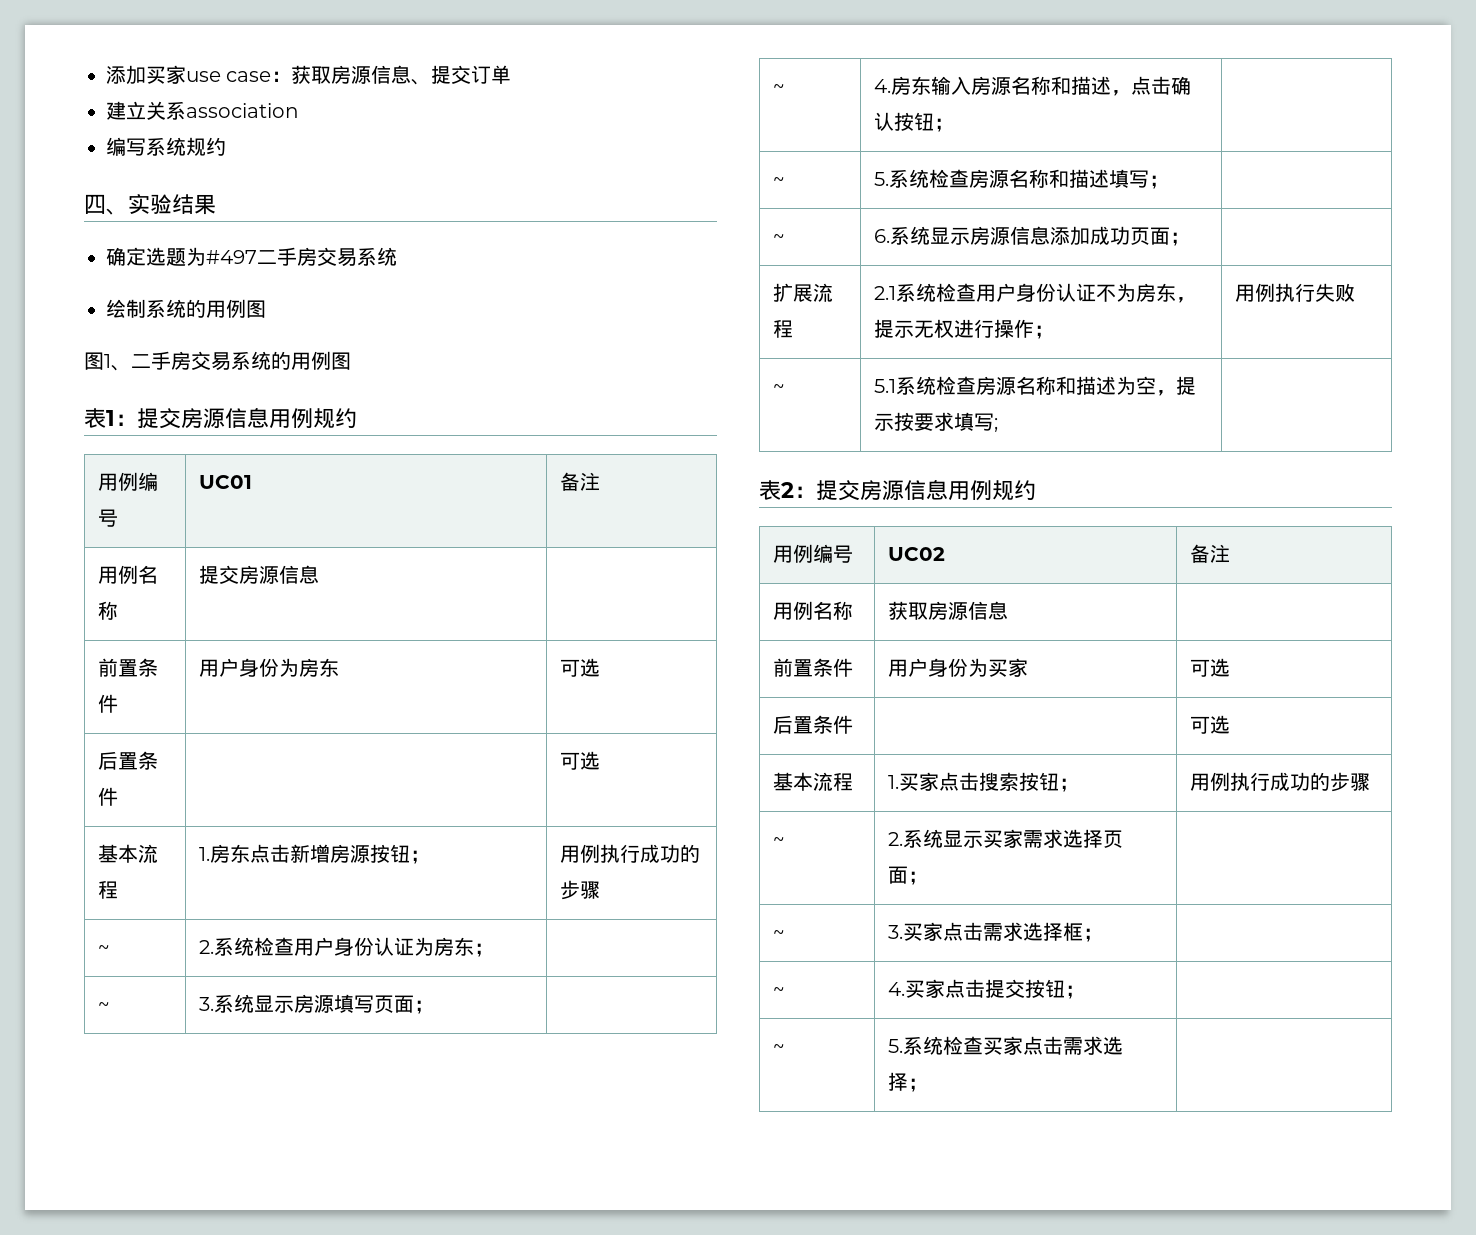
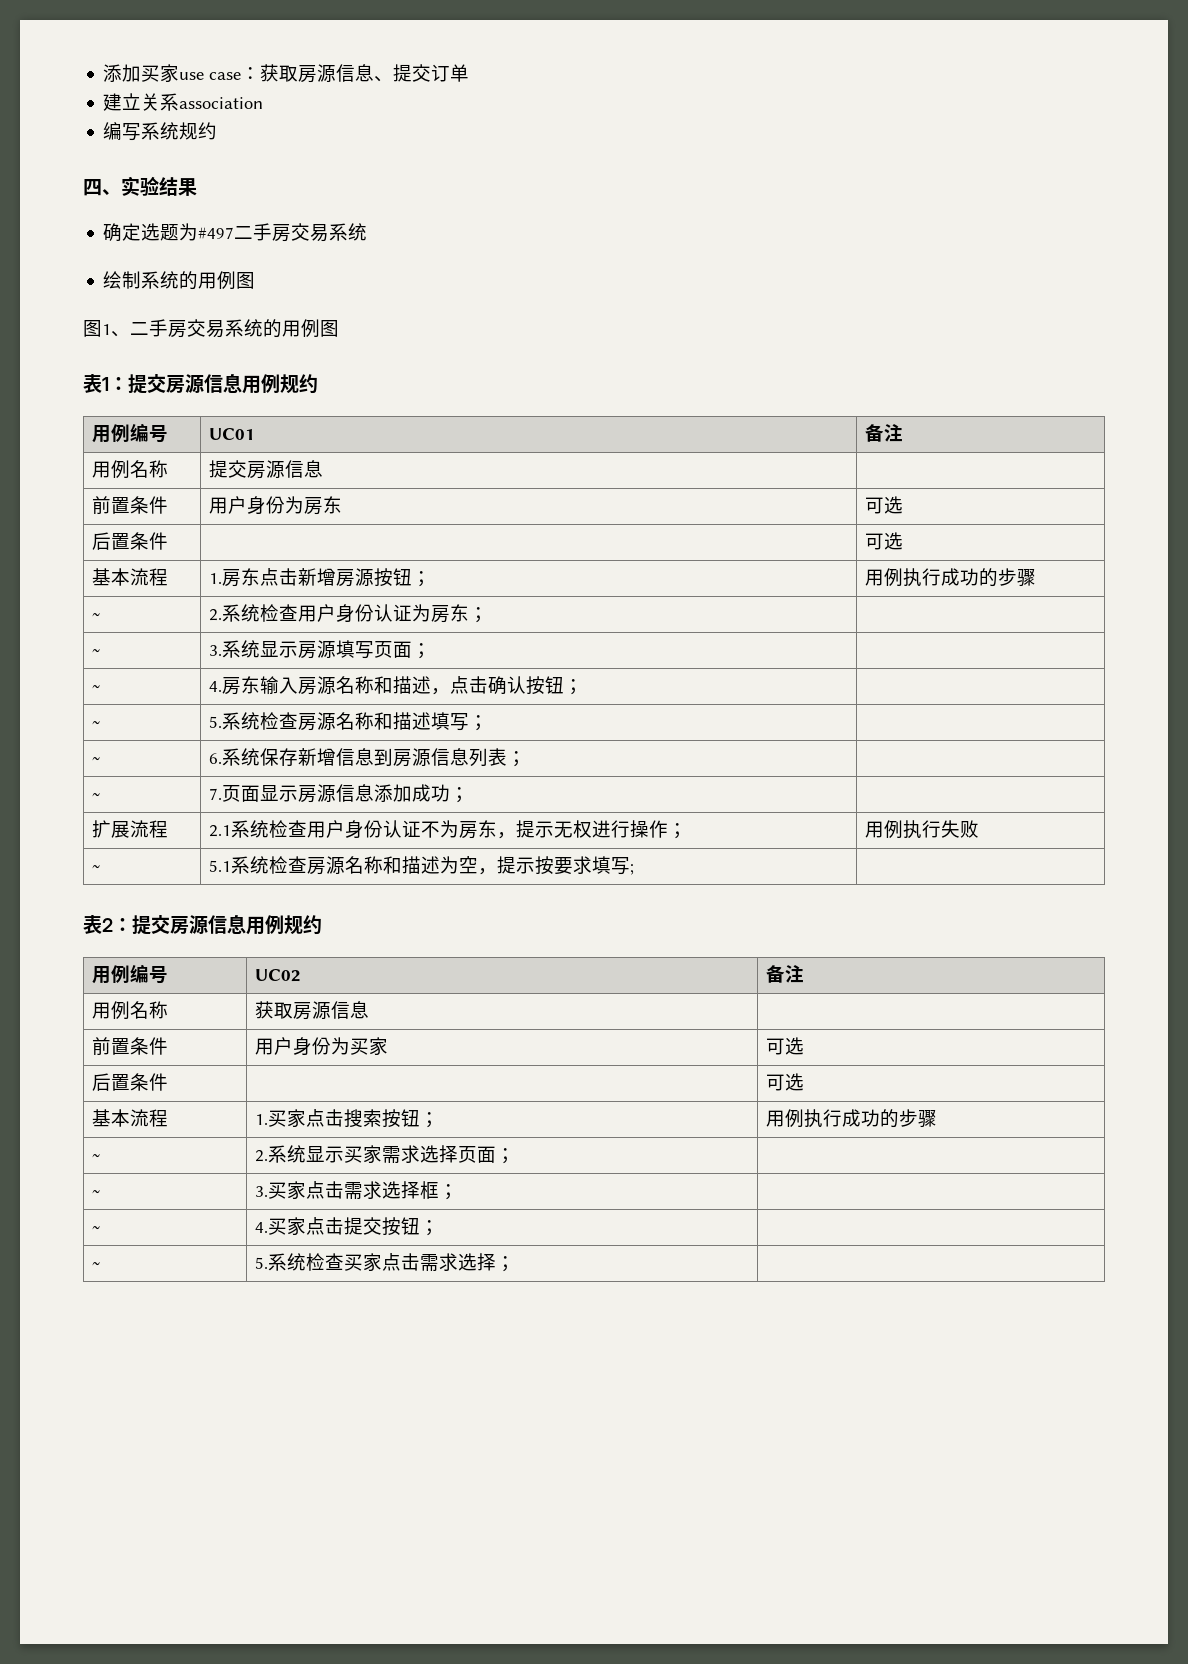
- ~ | 6.系统显示房源信息添加成功页面； |
+ ~ | 6.系统保存新增信息到房源信息列表； |
+ ~ | 7.页面显示房源信息添加成功； |

